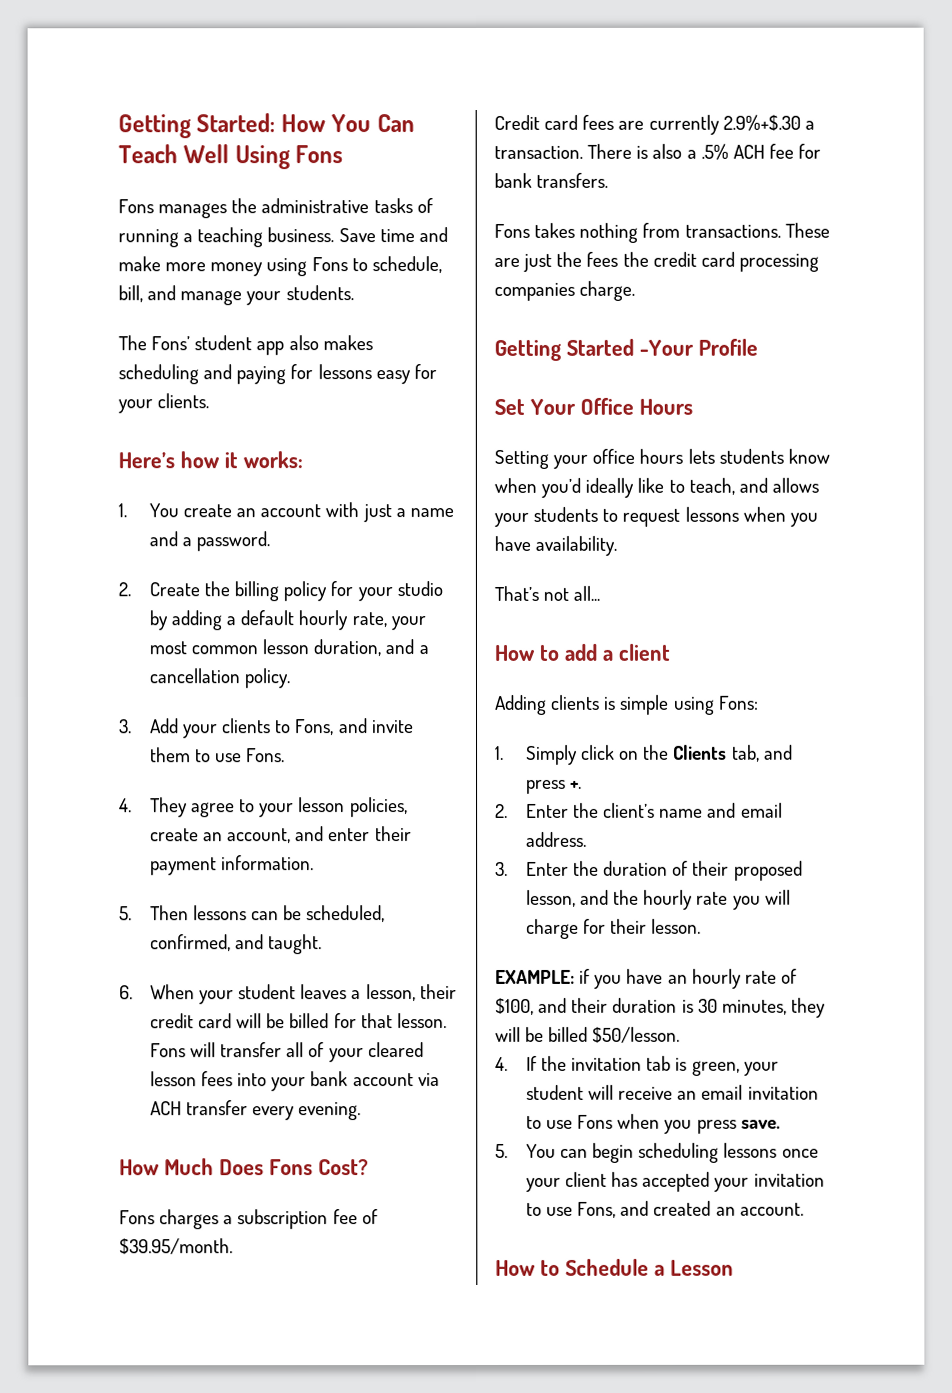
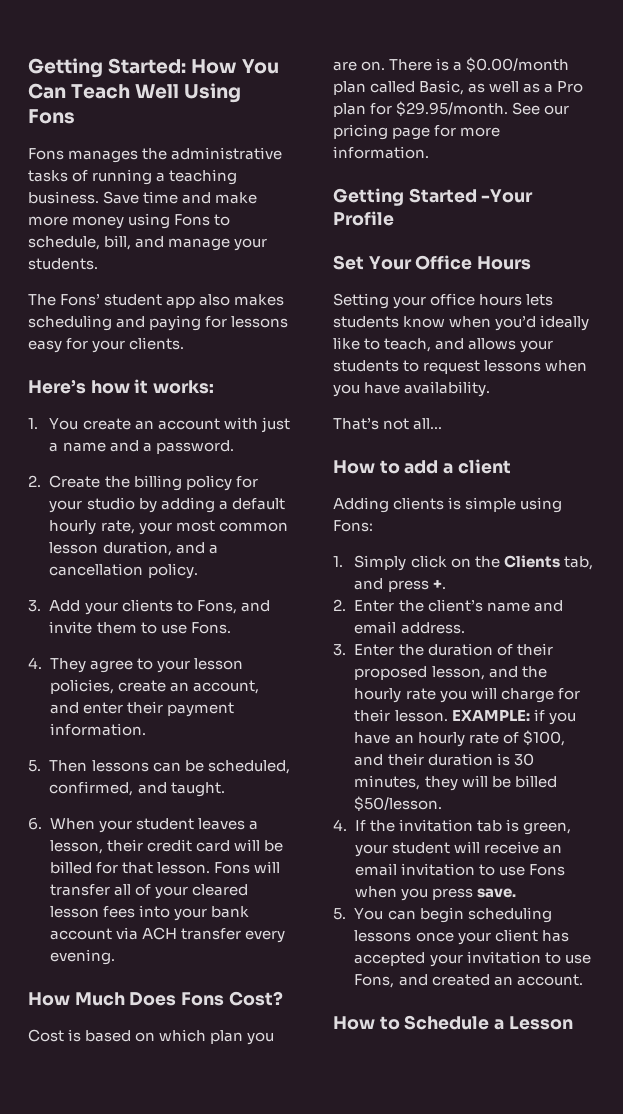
- Fons charges a subscription fee of $39.95/month.
- Credit card fees are currently 2.9%+$.30 a transaction. There is also a .5% ACH fee for bank transfers.
- Fons takes nothing from transactions. These are just the fees the credit card processing companies charge.
+ Cost is based on which plan you are on. There is a $0.00/month plan called Basic, as well as a Pro plan for $29.95/month. See our pricing page for more information.
- 3. Enter the duration of their proposed lesson, and the hourly rate you will charge for their lesson.
- EXAMPLE: if you have an hourly rate of $100, and their duration is 30 minutes, they will be billed $50/lesson.
+ 3. Enter the duration of their proposed lesson, and the hourly rate you will charge for their lesson. EXAMPLE: if you have an hourly rate of $100, and their duration is 30 minutes, they will be billed $50/lesson.

